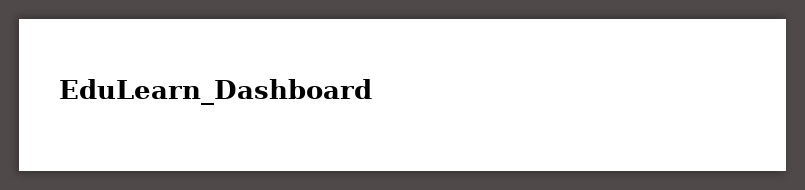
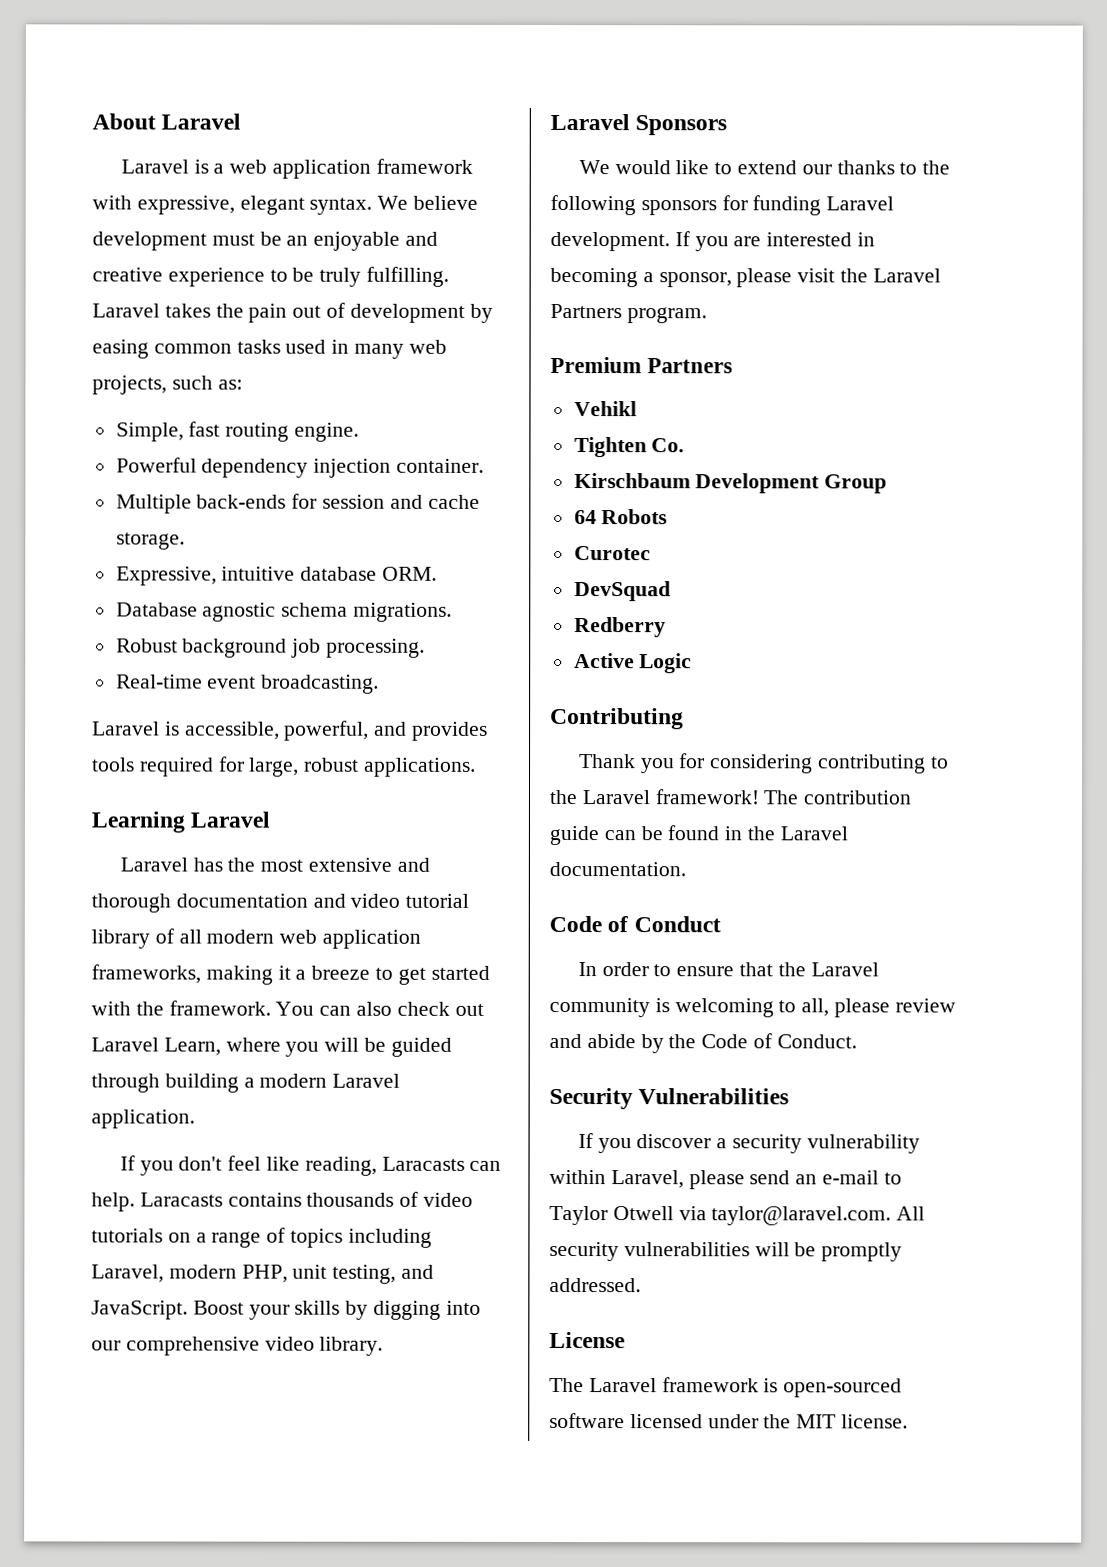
- EduLearn_Dashboard
+ About Laravel
+ Laravel is a web application framework with expressive, elegant syntax. We believe development must be an enjoyable and creative experience to be truly fulfilling. Laravel takes the pain out of development by easing common tasks used in many web projects, such as:
+ Simple, fast routing engine.
+ Powerful dependency injection container.
+ Multiple back-ends for session and cache storage.
+ Expressive, intuitive database ORM.
+ Database agnostic schema migrations.
+ Robust background job processing.
+ Real-time event broadcasting.
+ Laravel is accessible, powerful, and provides tools required for large, robust applications.
+ Learning Laravel
+ Laravel has the most extensive and thorough documentation and video tutorial library of all modern web application frameworks, making it a breeze to get started with the framework. You can also check out Laravel Learn, where you will be guided through building a modern Laravel application.
+ If you don't feel like reading, Laracasts can help. Laracasts contains thousands of video tutorials on a range of topics including Laravel, modern PHP, unit testing, and JavaScript. Boost your skills by digging into our comprehensive video library.
+ Laravel Sponsors
+ We would like to extend our thanks to the following sponsors for funding Laravel development. If you are interested in becoming a sponsor, please visit the Laravel Partners program.
+ Premium Partners
+ Vehikl
+ Tighten Co.
+ Kirschbaum Development Group
+ 64 Robots
+ Curotec
+ DevSquad
+ Redberry
+ Active Logic
+ Contributing
+ Thank you for considering contributing to the Laravel framework! The contribution guide can be found in the Laravel documentation.
+ Code of Conduct
+ In order to ensure that the Laravel community is welcoming to all, please review and abide by the Code of Conduct.
+ Security Vulnerabilities
+ If you discover a security vulnerability within Laravel, please send an e-mail to Taylor Otwell via taylor@laravel.com. All security vulnerabilities will be promptly addressed.
+ License
+ The Laravel framework is open-sourced software licensed under the MIT license.

